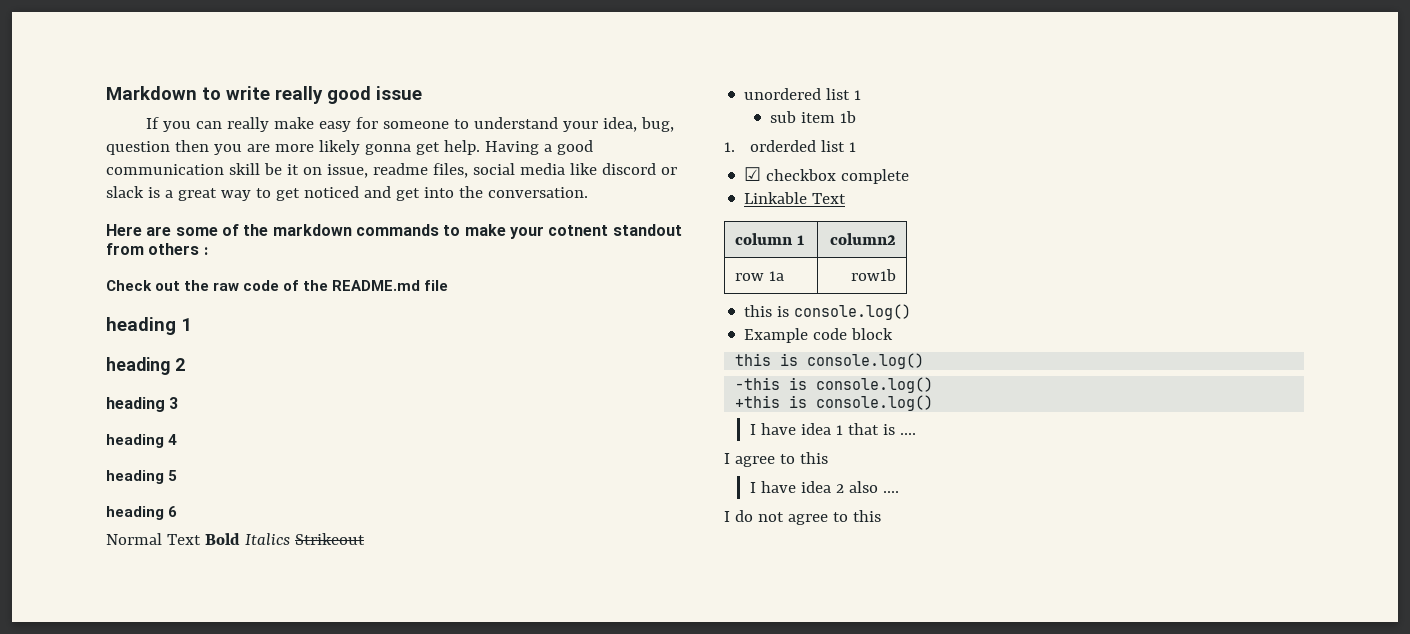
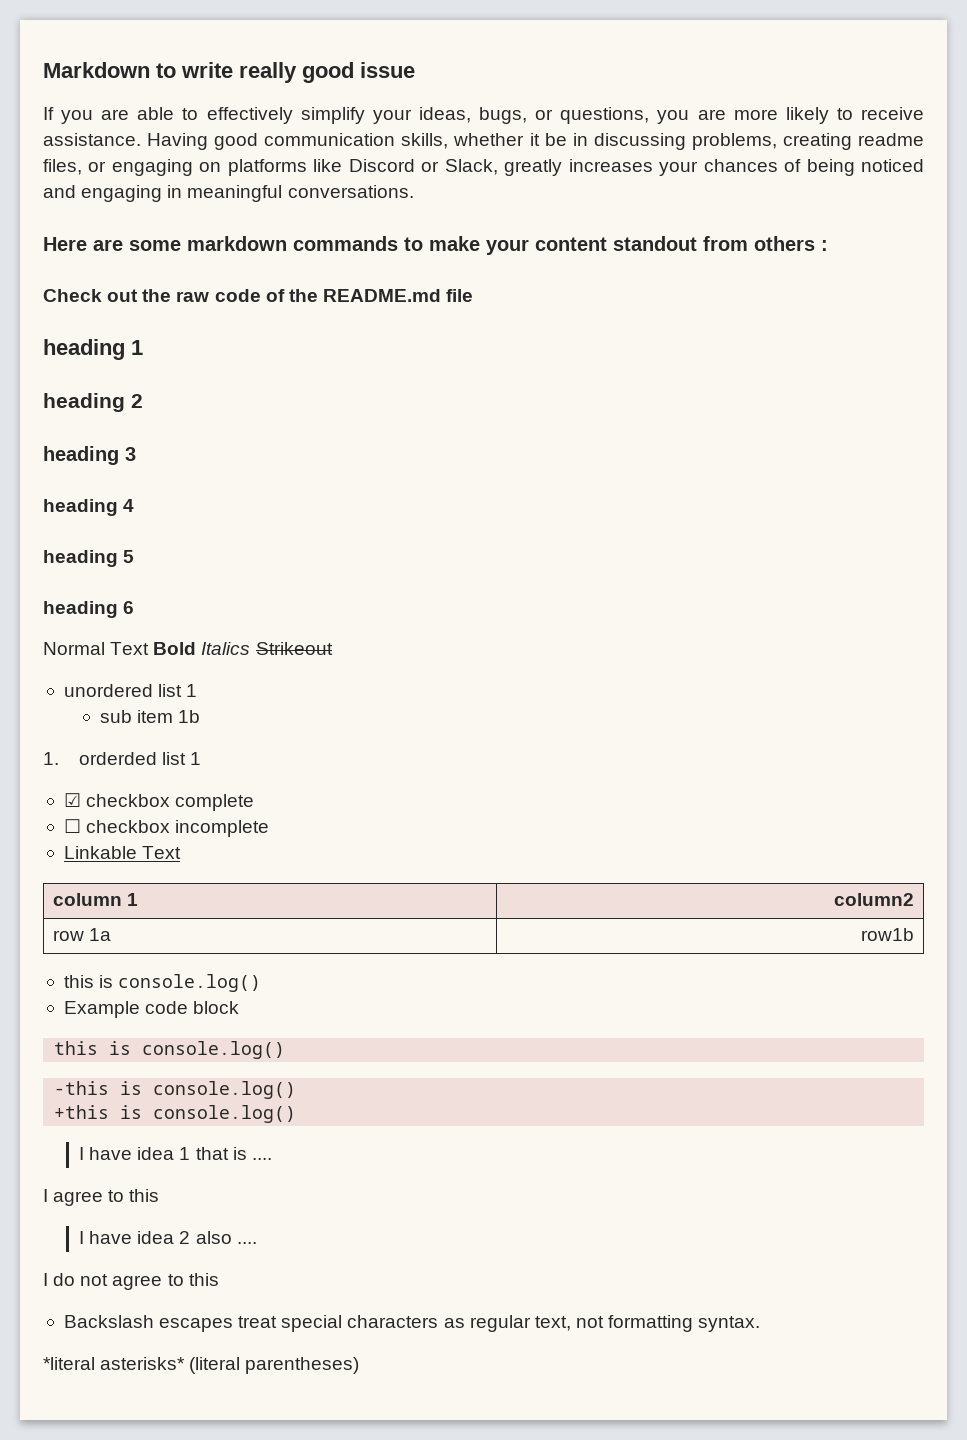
- If you can really make easy for someone to understand your idea, bug, question then you are more likely gonna get help. Having a good communication skill be it on issue, readme files, social media like discord or slack is a great way to get noticed and get into the conversation.
+ If you are able to effectively simplify your ideas, bugs, or questions, you are more likely to receive assistance. Having good communication skills, whether it be in discussing problems, creating readme files, or engaging on platforms like Discord or Slack, greatly increases your chances of being noticed and engaging in meaningful conversations.
- Here are some of the markdown commands to make your cotnent standout from others :
+ Here are some markdown commands to make your content standout from others :
+ ☐ checkbox incomplete
+ Backslash escapes treat special characters as regular text, not formatting syntax.
+ *literal asterisks* (literal parentheses)

